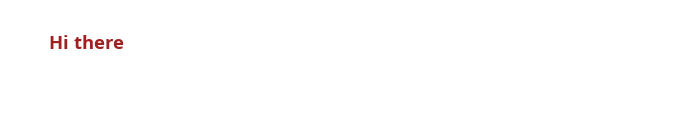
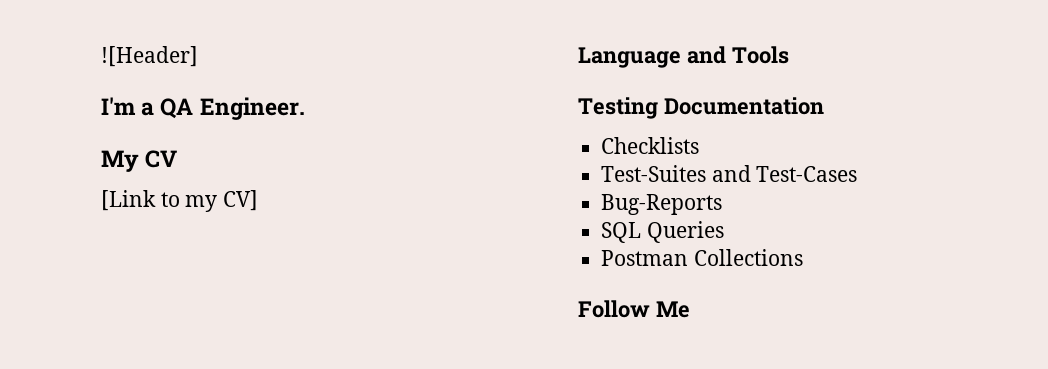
- Hi there
+ ![Header]
+ I'm a QA Engineer.
+ My CV
+ [Link to my CV]
+ Language and Tools
+ Testing Documentation
+ Checklists
+ Test-Suites and Test-Cases
+ Bug-Reports
+ SQL Queries
+ Postman Collections
+ Follow Me

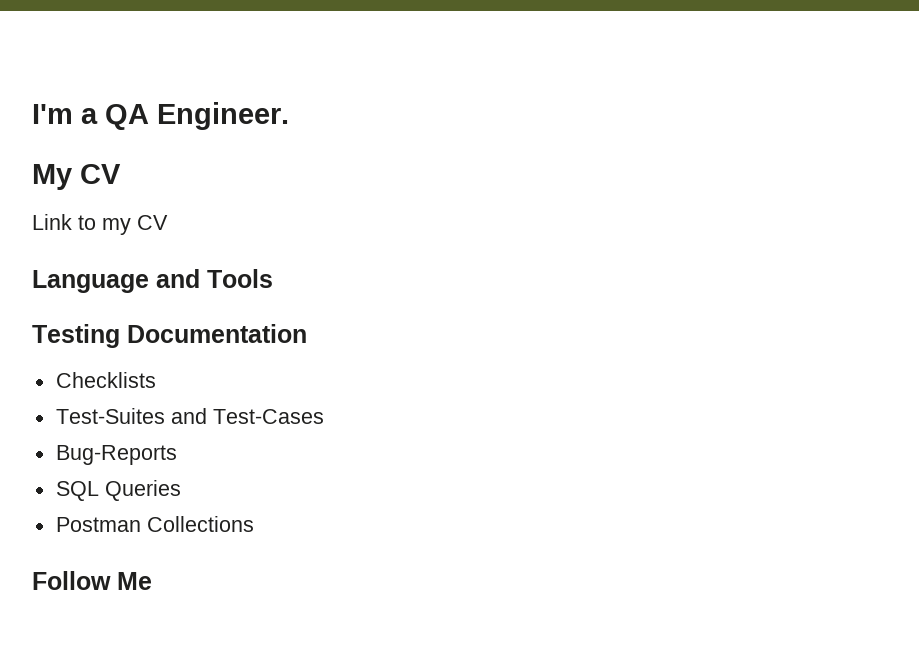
- ![Header]
- [Link to my CV]
+ Link to my CV

